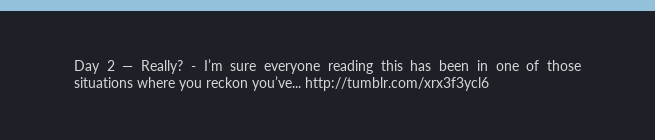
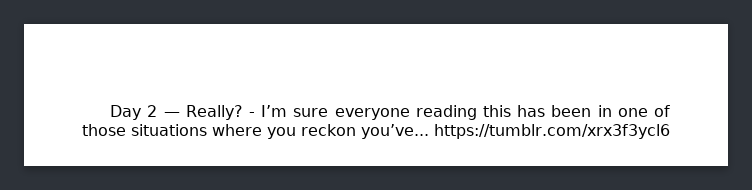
- - I’m sure everyone reading this has been in one of those situations where you reckon you’ve... http://tumblr.com/xrx3f3ycl6
+ - I’m sure everyone reading this has been in one of those situations where you reckon you’ve... https://tumblr.com/xrx3f3ycl6

